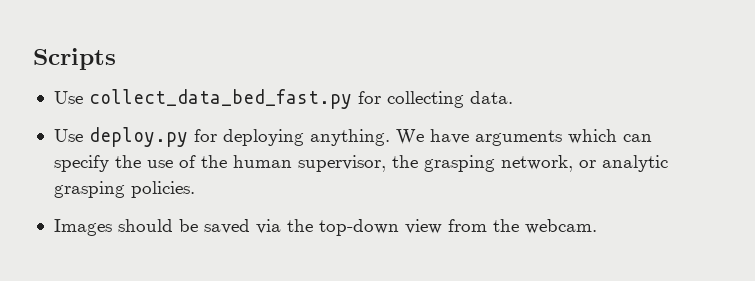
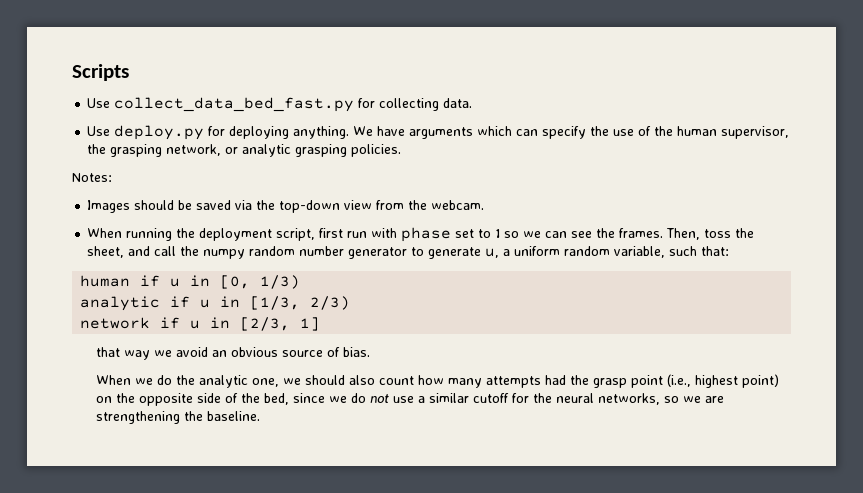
+ Notes:
+ When running the deployment script, first run with phase set to 1 so we can see the frames. Then, toss the sheet, and call the numpy random number generator to generate u, a uniform random variable, such that:
+ human if u in [0, 1/3)
+ analytic if u in [1/3, 2/3)
+ network if u in [2/3, 1]
+ that way we avoid an obvious source of bias.
+ When we do the analytic one, we should also count how many attempts had the grasp point (i.e., highest point) on the opposite side of the bed, since we do not use a similar cutoff for the neural networks, so we are strengthening the baseline.

